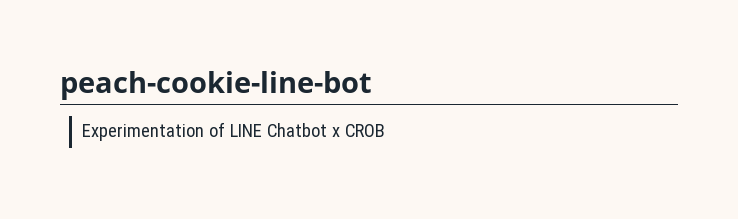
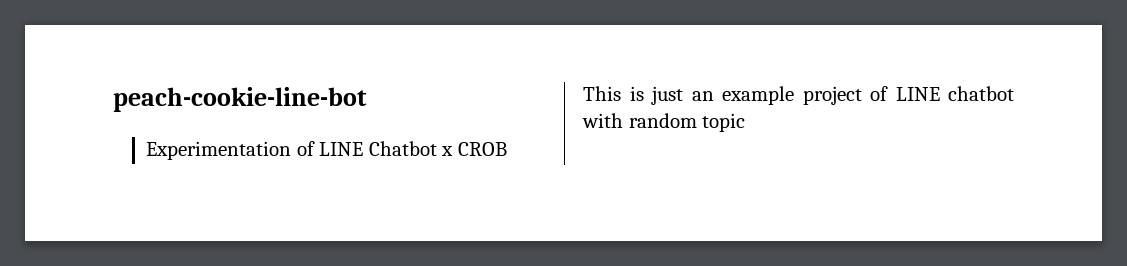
+ This is just an example project of LINE chatbot with random topic

